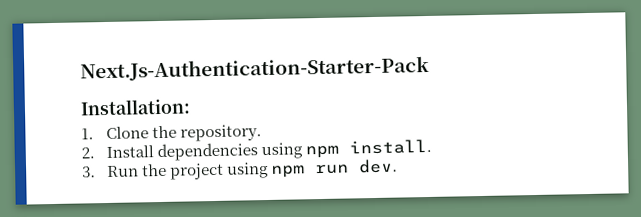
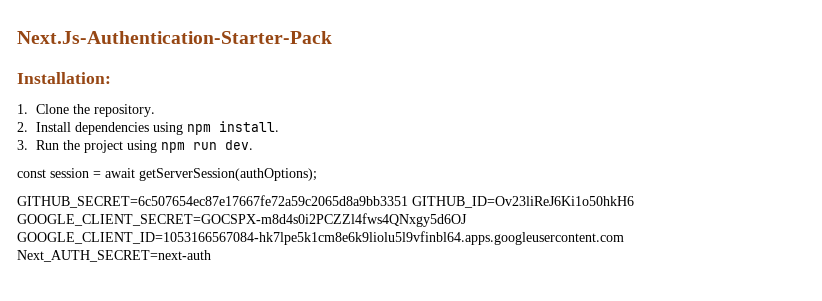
+ const session = await getServerSession(authOptions);
+ GITHUB_SECRET=6c507654ec87e17667fe72a59c2065d8a9bb3351 GITHUB_ID=Ov23liReJ6Ki1o50hkH6 GOOGLE_CLIENT_SECRET=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 GOOGLE_CLIENT_ID=1053166567084-hk7lpe5k1cm8e6k9liolu5l9vfinbl64.apps.googleusercontent.com Next_AUTH_SECRET=next-auth

